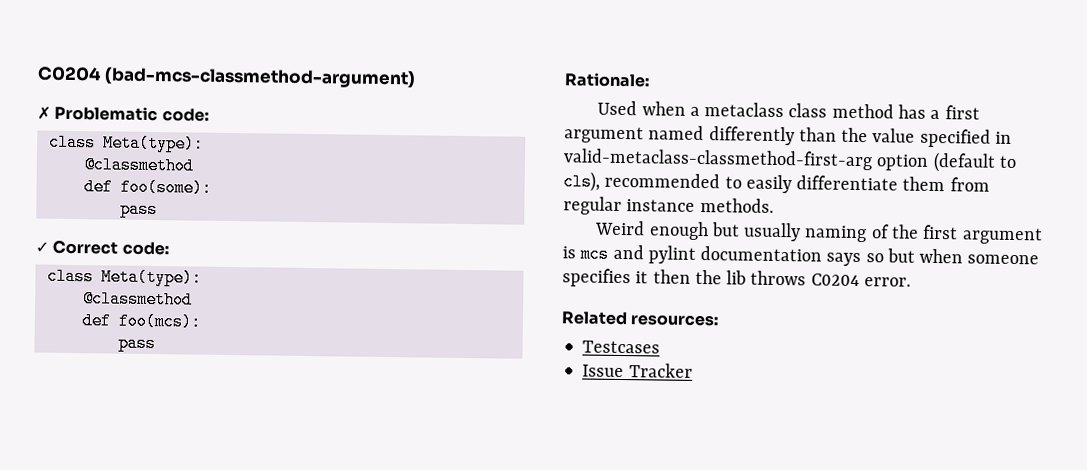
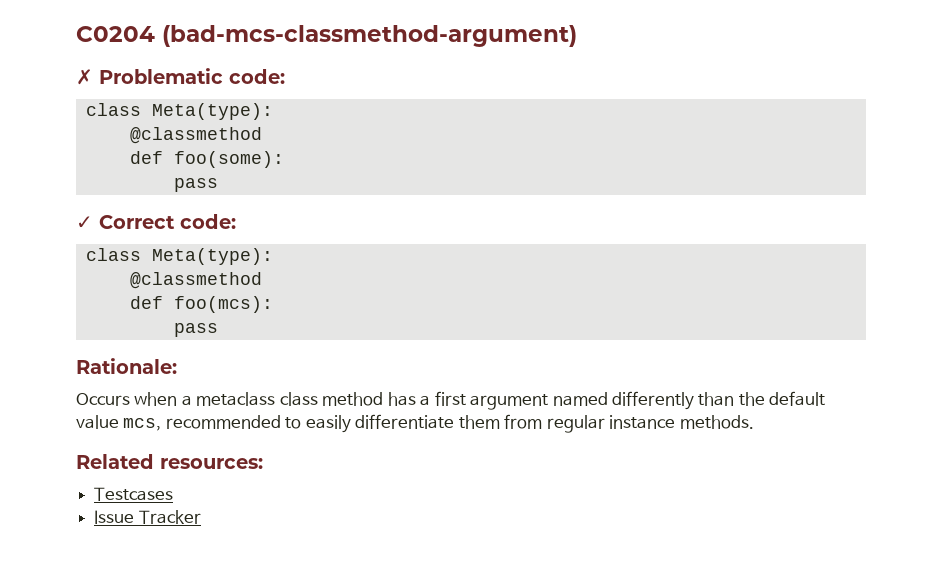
- Used when a metaclass class method has a first argument named differently than the value specified in valid-metaclass-classmethod-first-arg option (default to cls), recommended to easily differentiate them from regular instance methods.
+ Occurs when a metaclass class method has a first argument named differently than the default value mcs, recommended to easily differentiate them from regular instance methods.
- Weird enough but usually naming of the first argument is mcs and pylint documentation says so but when someone specifies it then the lib throws C0204 error.

